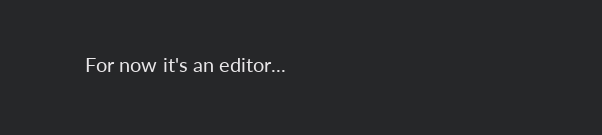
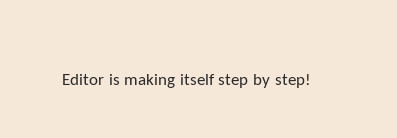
- For now it's an editor...
+ Editor is making itself step by step!

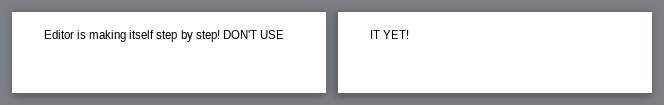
+ DON'T USE IT YET!

